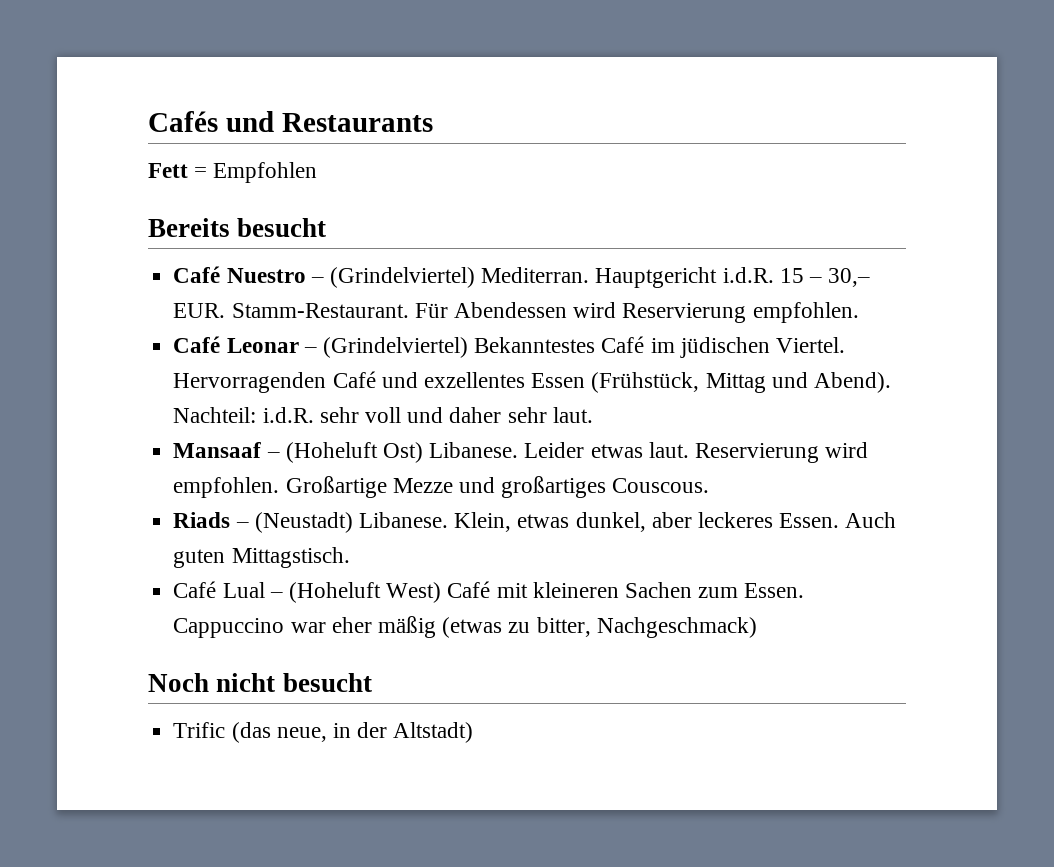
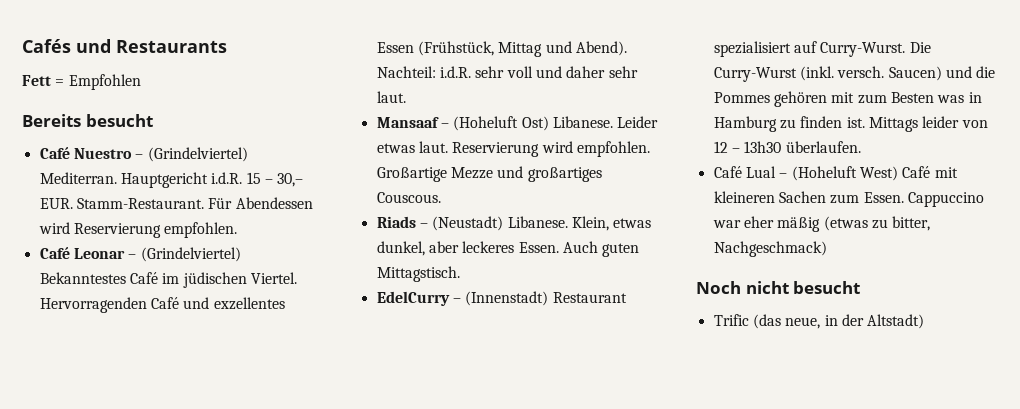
+ EdelCurry – (Innenstadt) Restaurant spezialisiert auf Curry-Wurst. Die Curry-Wurst (inkl. versch. Saucen) und die Pommes gehören mit zum Besten was in Hamburg zu finden ist. Mittags leider von 12 – 13h30 überlaufen.

